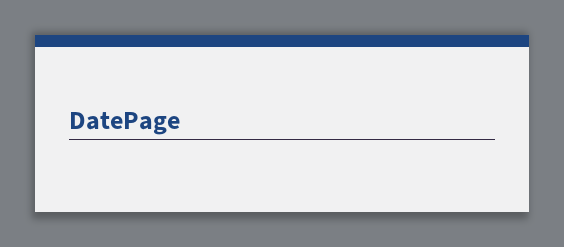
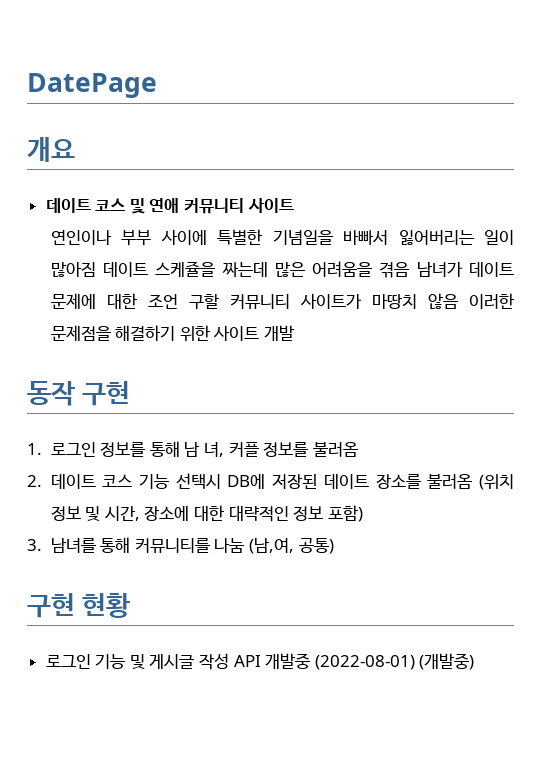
+ 개요
+ 데이트 코스 및 연애 커뮤니티 사이트
+ 연인이나 부부 사이에 특별한 기념일을 바빠서 잃어버리는 일이 많아짐 데이트 스케쥴을 짜는데 많은 어려움을 겪음 남녀가 데이트 문제에 대한 조언 구할 커뮤니티 사이트가 마땅치 않음 이러한 문제점을 해결하기 위한 사이트 개발
+ 동작 구현
+ 1. 로그인 정보를 통해 남 녀, 커플 정보를 불러옴
+ 2. 데이트 코스 기능 선택시 DB에 저장된 데이트 장소를 불러옴 (위치 정보 및 시간, 장소에 대한 대략적인 정보 포함)
+ 3. 남녀를 통해 커뮤니티를 나눔 (남,여, 공통)
+ 구현 현황
+ 로그인 기능 및 게시글 작성 API 개발중 (2022-08-01) (개발중)

